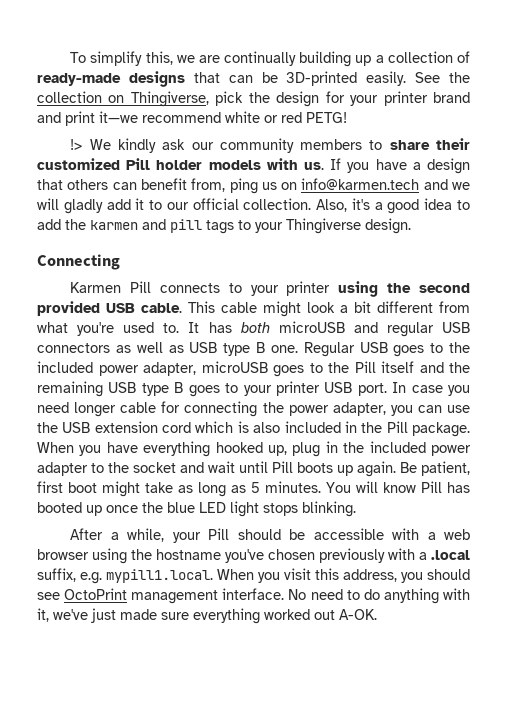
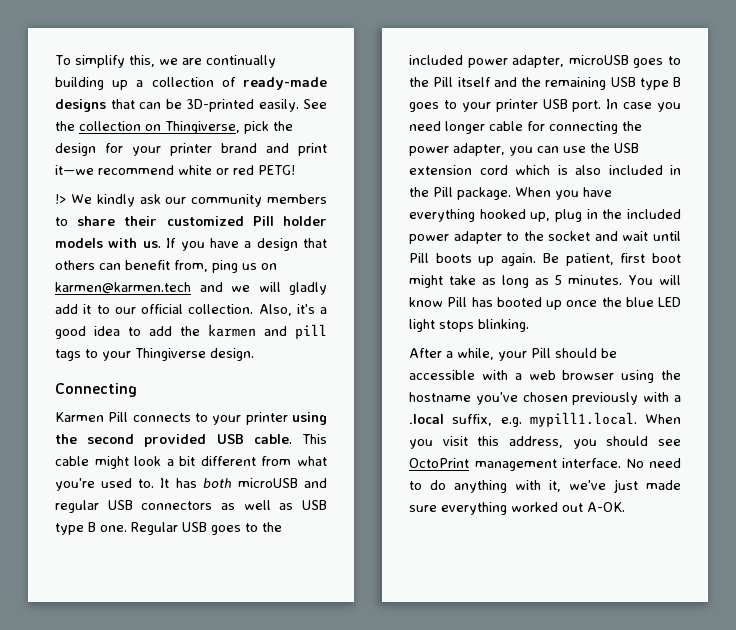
- If you have a design that others can benefit from, ping us on info@karmen.tech and we will gladly add it to our official collection.
+ If you have a design that others can benefit from, ping us on karmen@karmen.tech and we will gladly add it to our official collection.

